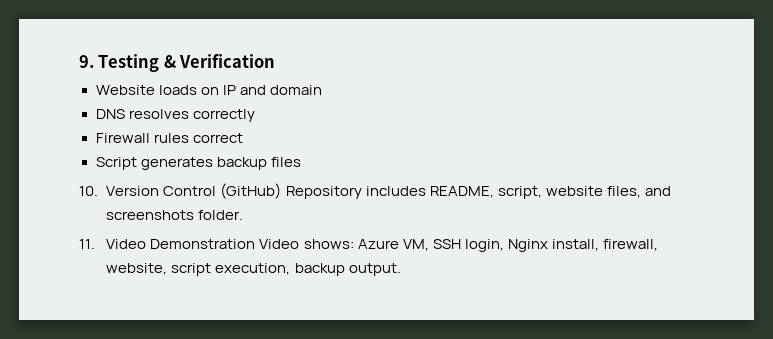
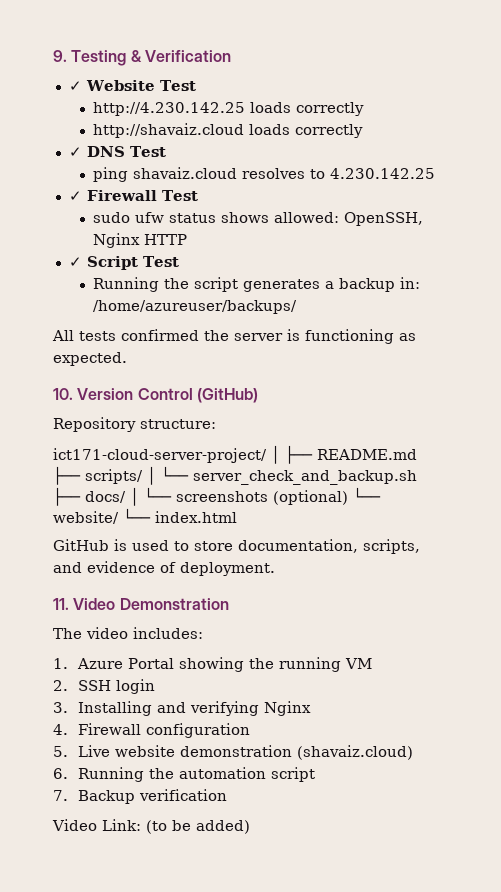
- Website loads on IP and domain
- DNS resolves correctly
- Firewall rules correct
- Script generates backup files
- 10. Version Control (GitHub) Repository includes README, script, website files, and screenshots folder.
- 11. Video Demonstration Video shows: Azure VM, SSH login, Nginx install, firewall, website, script execution, backup output.
+ ✓ Website Test
+ http://4.230.142.25 loads correctly
+ http://shavaiz.cloud loads correctly
+ ✓ DNS Test
+ ping shavaiz.cloud resolves to 4.230.142.25
+ ✓ Firewall Test
+ sudo ufw status shows allowed: OpenSSH, Nginx HTTP
+ ✓ Script Test
+ Running the script generates a backup in: /home/azureuser/backups/
+ All tests confirmed the server is functioning as expected.
+ 10. Version Control (GitHub)
+ Repository structure:
+ ict171-cloud-server-project/ │ ├── README.md ├── scripts/ │ └── server_check_and_backup.sh ├── docs/ │ └── screenshots (optional) └── website/ └── index.html
+ GitHub is used to store documentation, scripts, and evidence of deployment.
+ 11. Video Demonstration
+ The video includes:
+ 1. Azure Portal showing the running VM
+ 2. SSH login
+ 3. Installing and verifying Nginx
+ 4. Firewall configuration
+ 5. Live website demonstration (shavaiz.cloud)
+ 6. Running the automation script
+ 7. Backup verification
+ Video Link: (to be added)

